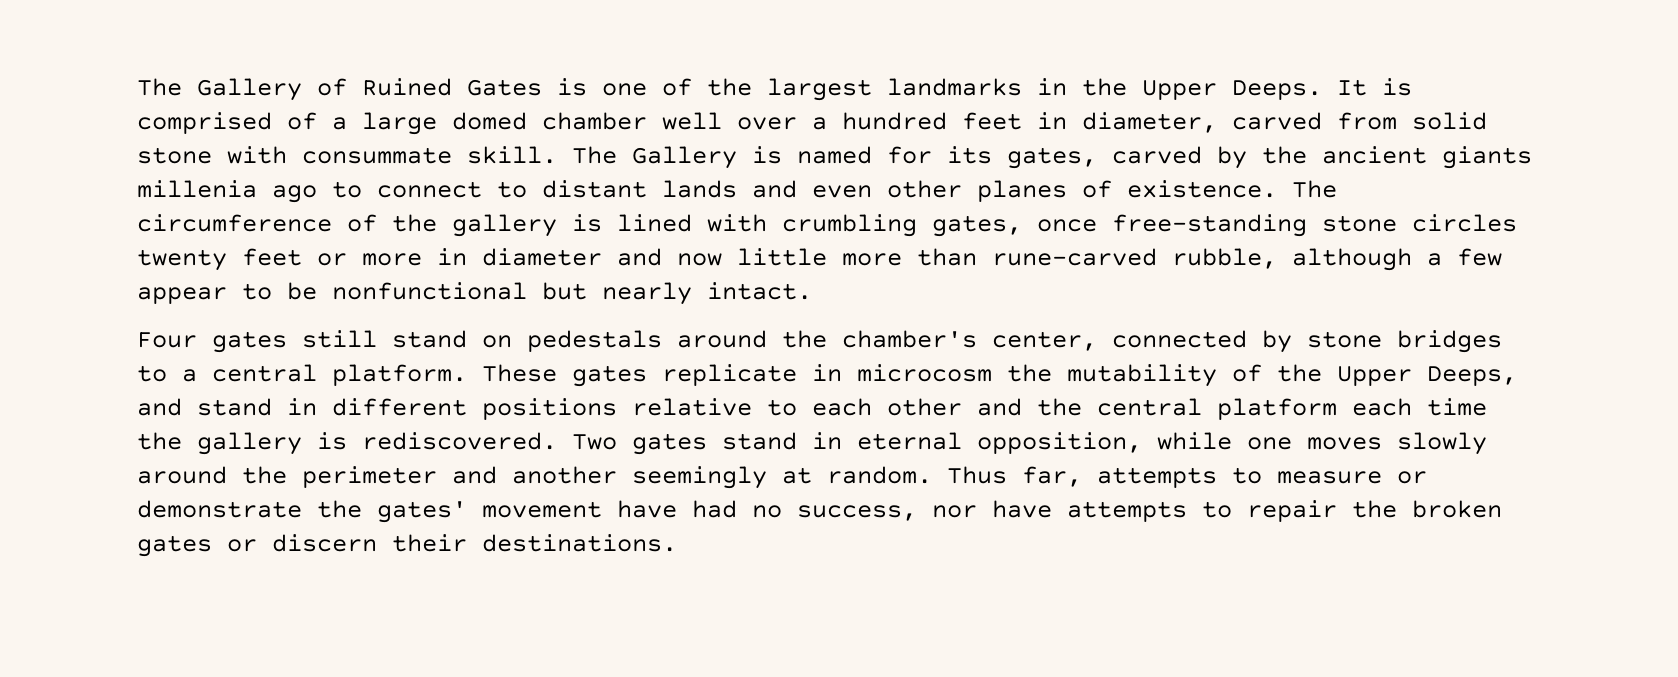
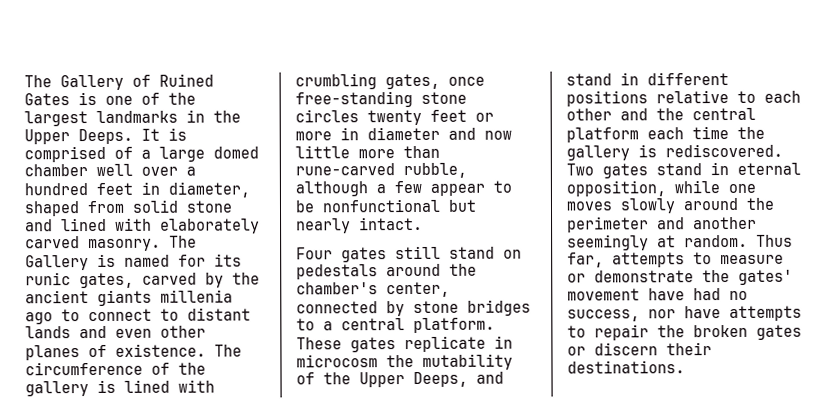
- It is comprised of a large domed chamber well over a hundred feet in diameter, carved from solid stone with consummate skill.
+ It is comprised of a large domed chamber well over a hundred feet in diameter, shaped from solid stone and lined with elaborately carved masonry.
- The Gallery is named for its gates, carved by the ancient giants millenia ago to connect to distant lands and even other planes of existence.
+ The Gallery is named for its runic gates, carved by the ancient giants millenia ago to connect to distant lands and even other planes of existence.

